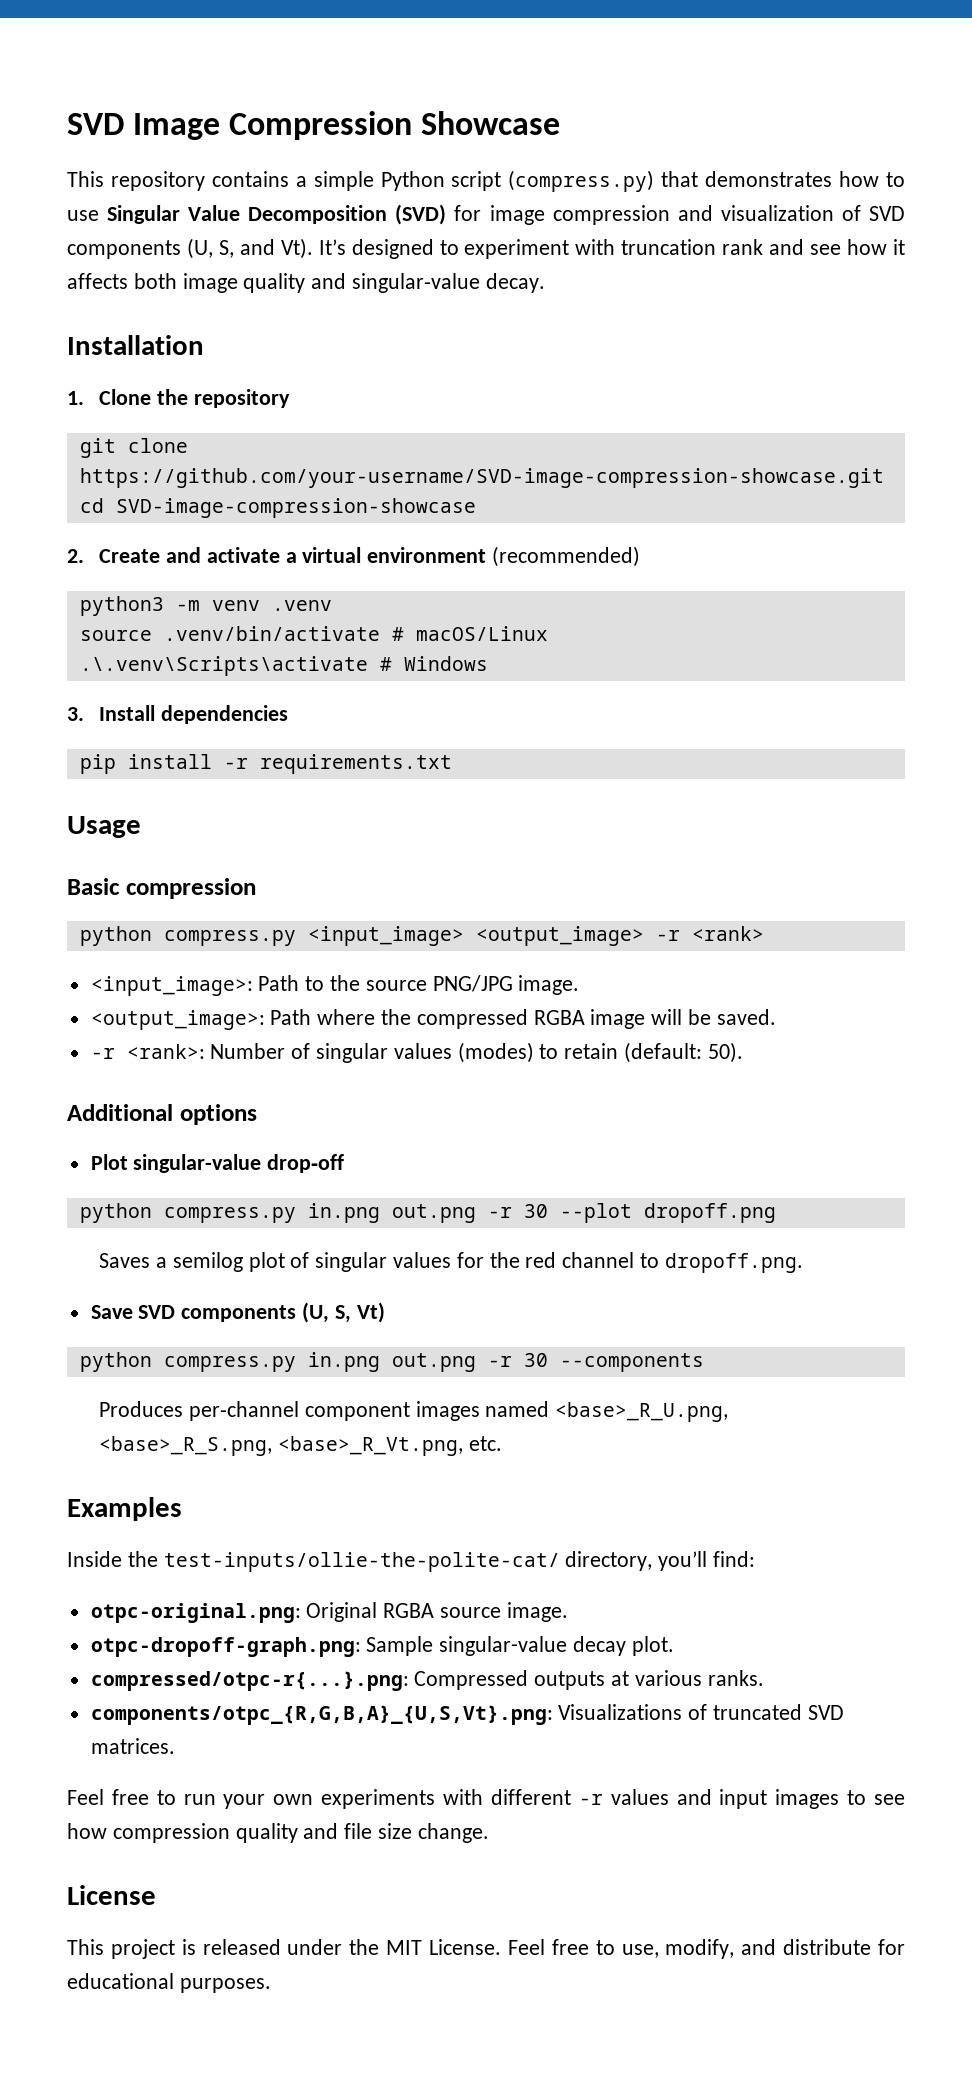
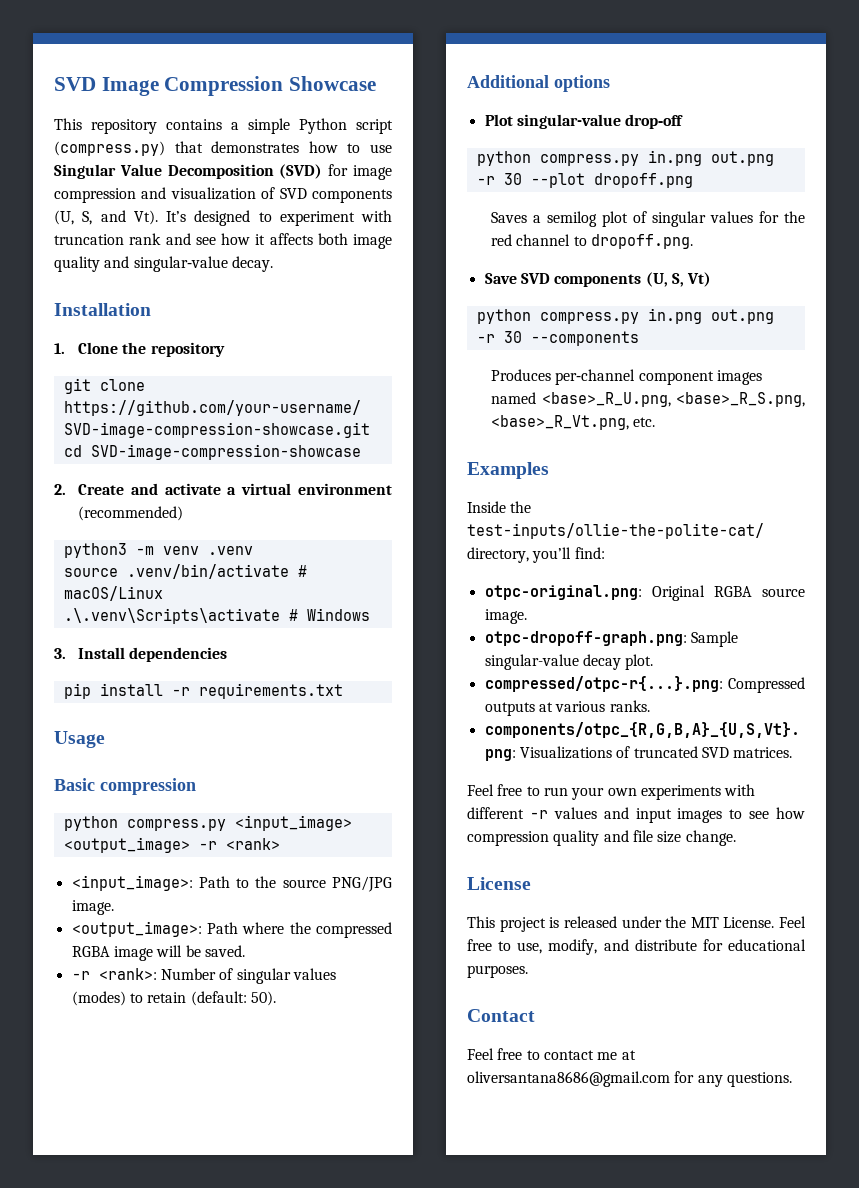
+ Contact
+ Feel free to contact me at oliversantana8686@gmail.com for any questions.

